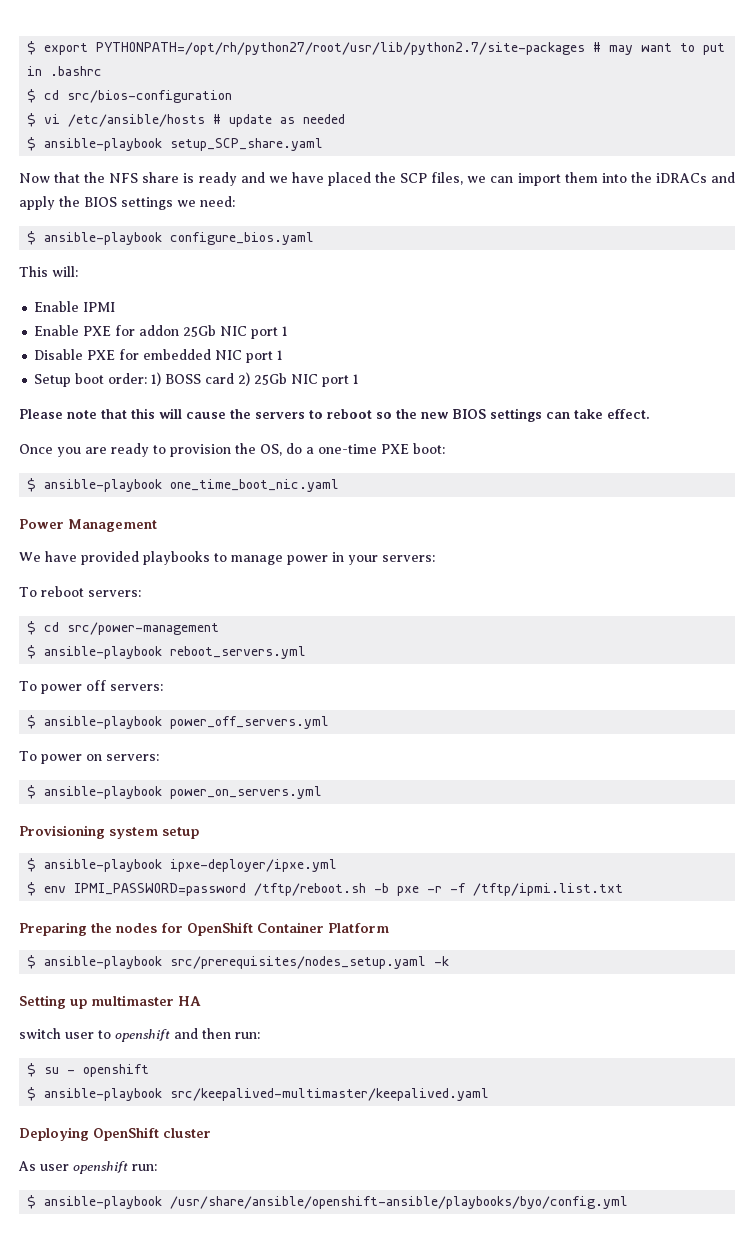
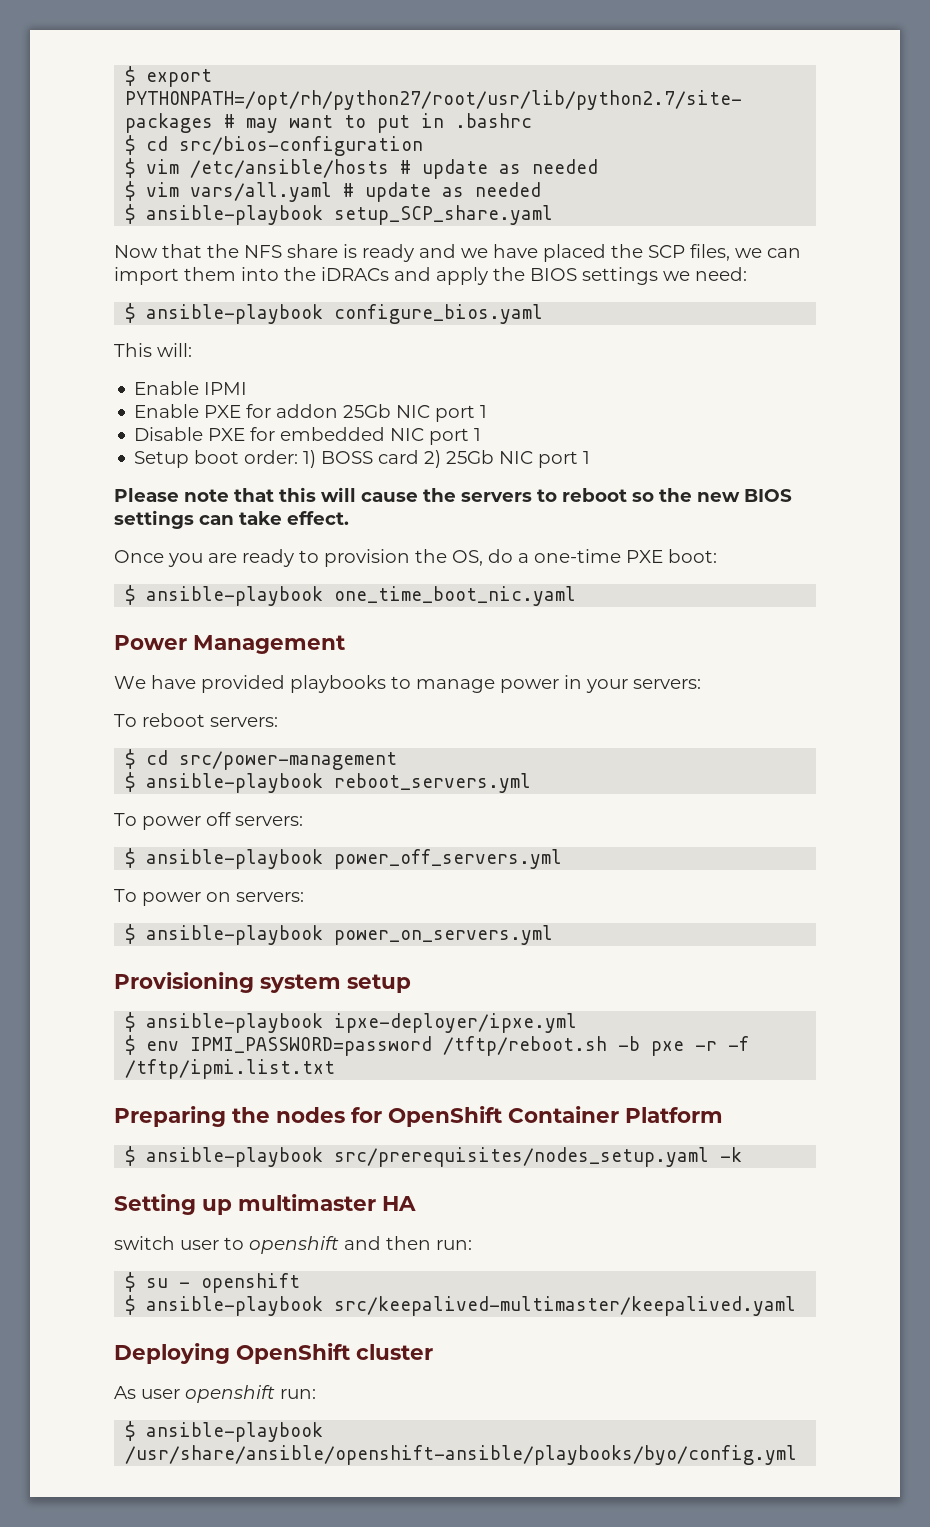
- $ vi /etc/ansible/hosts # update as needed
+ $ vim /etc/ansible/hosts # update as needed
+ $ vim vars/all.yaml # update as needed

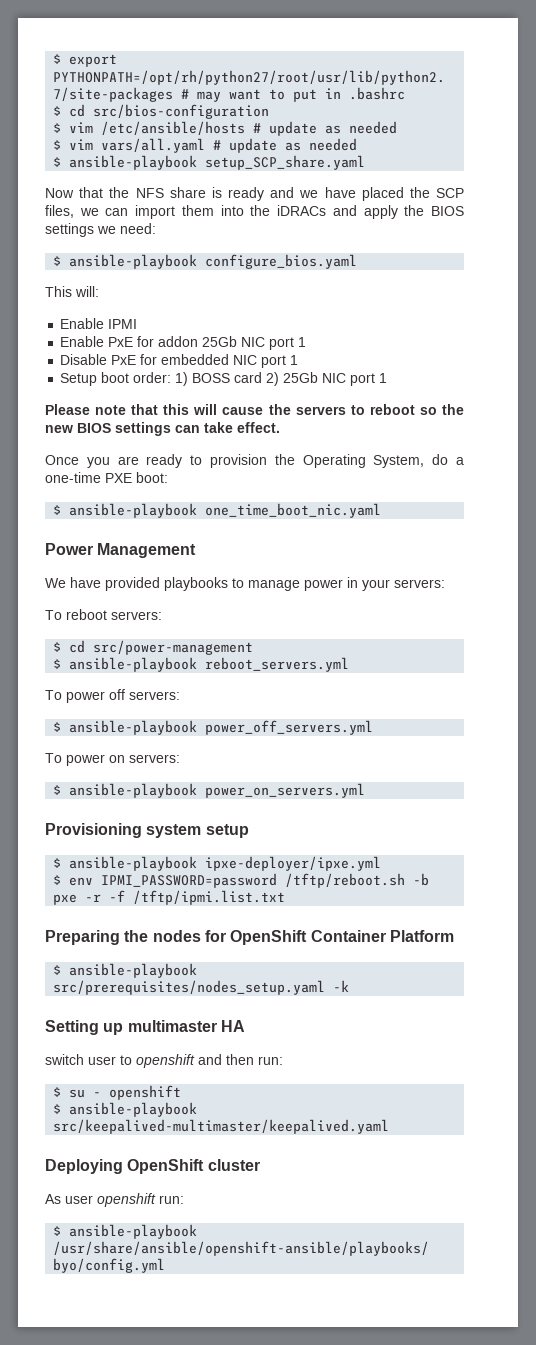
- Enable PXE for addon 25Gb NIC port 1
+ Enable PxE for addon 25Gb NIC port 1
- Disable PXE for embedded NIC port 1
+ Disable PxE for embedded NIC port 1
- Once you are ready to provision the OS, do a one-time PXE boot:
+ Once you are ready to provision the Operating System, do a one-time PXE boot:

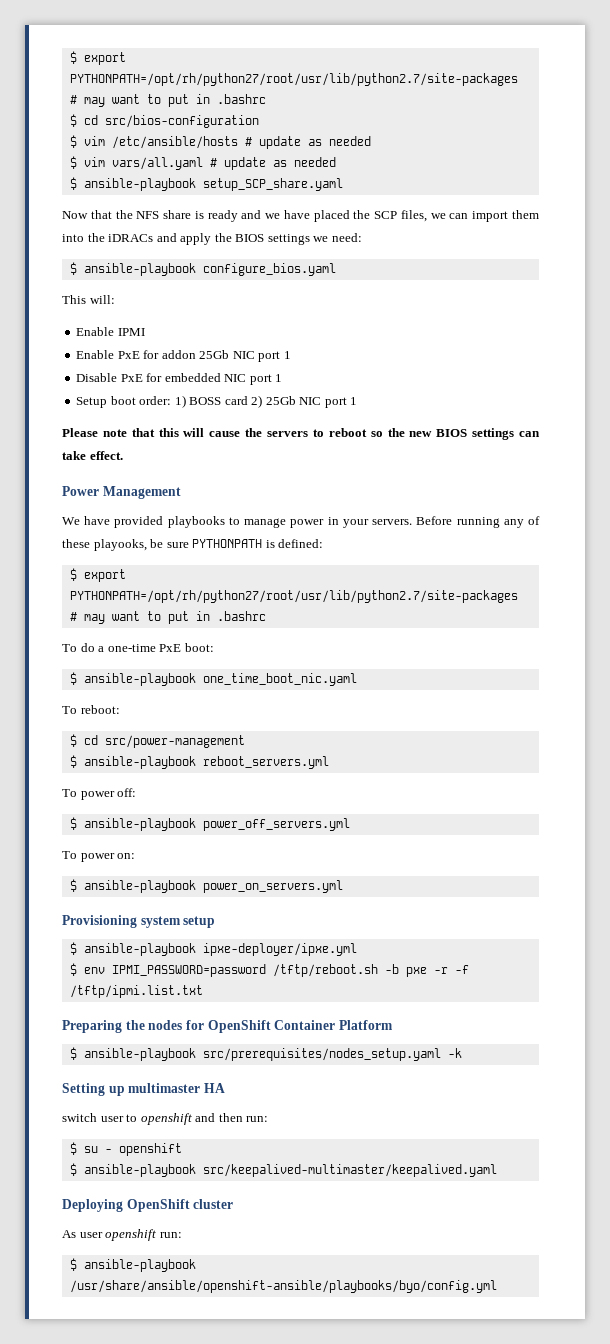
- Once you are ready to provision the Operating System, do a one-time PXE boot:
- $ ansible-playbook one_time_boot_nic.yaml
- We have provided playbooks to manage power in your servers:
- To reboot servers:
+ We have provided playbooks to manage power in your servers. Before running any of these playooks, be sure PYTHONPATH is defined:
+ $ export PYTHONPATH=/opt/rh/python27/root/usr/lib/python2.7/site-packages # may want to put in .bashrc
+ To do a one-time PxE boot:
+ $ ansible-playbook one_time_boot_nic.yaml
+ To reboot:
- To power off servers:
+ To power off:
- To power on servers:
+ To power on:

